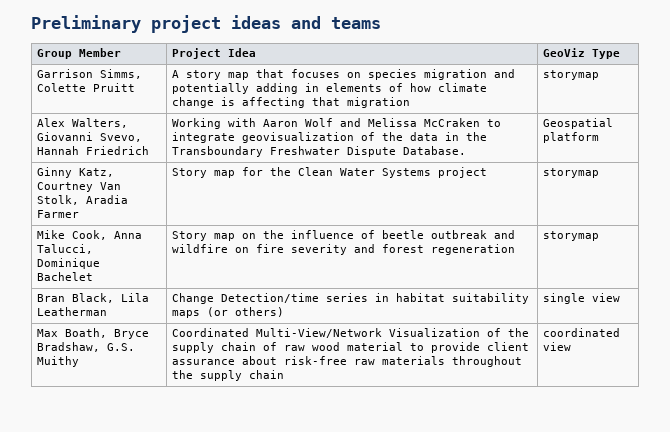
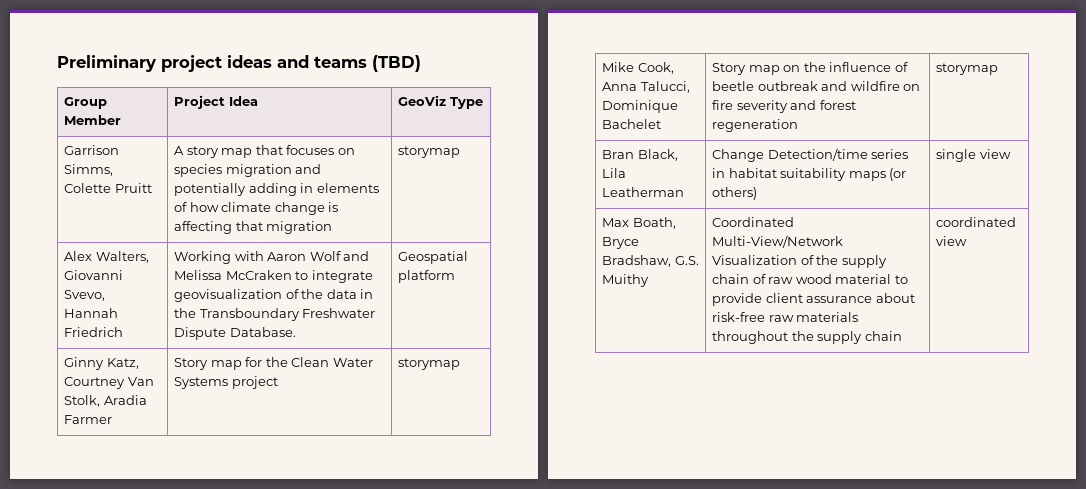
- Preliminary project ideas and teams
+ Preliminary project ideas and teams (TBD)

